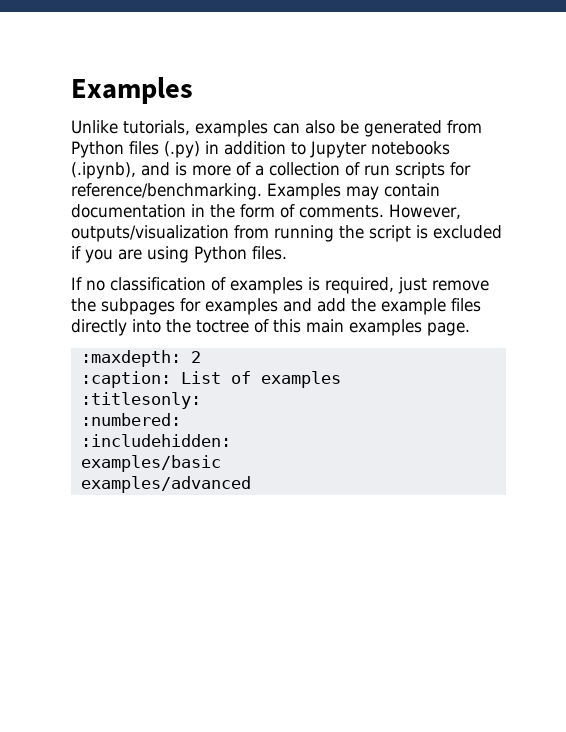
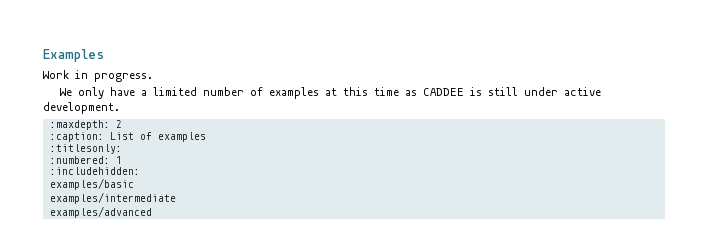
- Unlike tutorials, examples can also be generated from Python files (.py) in addition to Jupyter notebooks (.ipynb), and is more of a collection of run scripts for reference/benchmarking. Examples may contain documentation in the form of comments. However, outputs/visualization from running the script is excluded if you are using Python files.
- If no classification of examples is required, just remove the subpages for examples and add the example files directly into the toctree of this main examples page.
+ Work in progress.
+ We only have a limited number of examples at this time as CADDEE is still under active development.
- :numbered:
+ :numbered: 1
+ examples/intermediate

